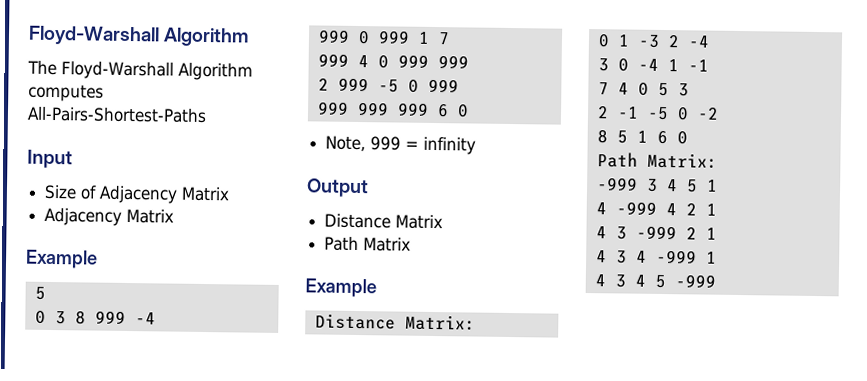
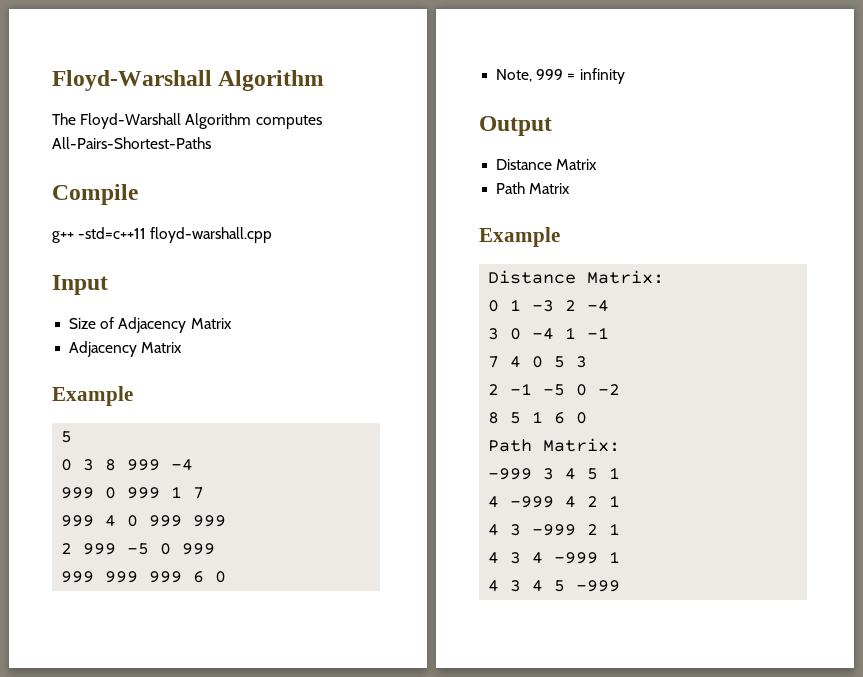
+ Compile
+ g++ -std=c++11 floyd-warshall.cpp

